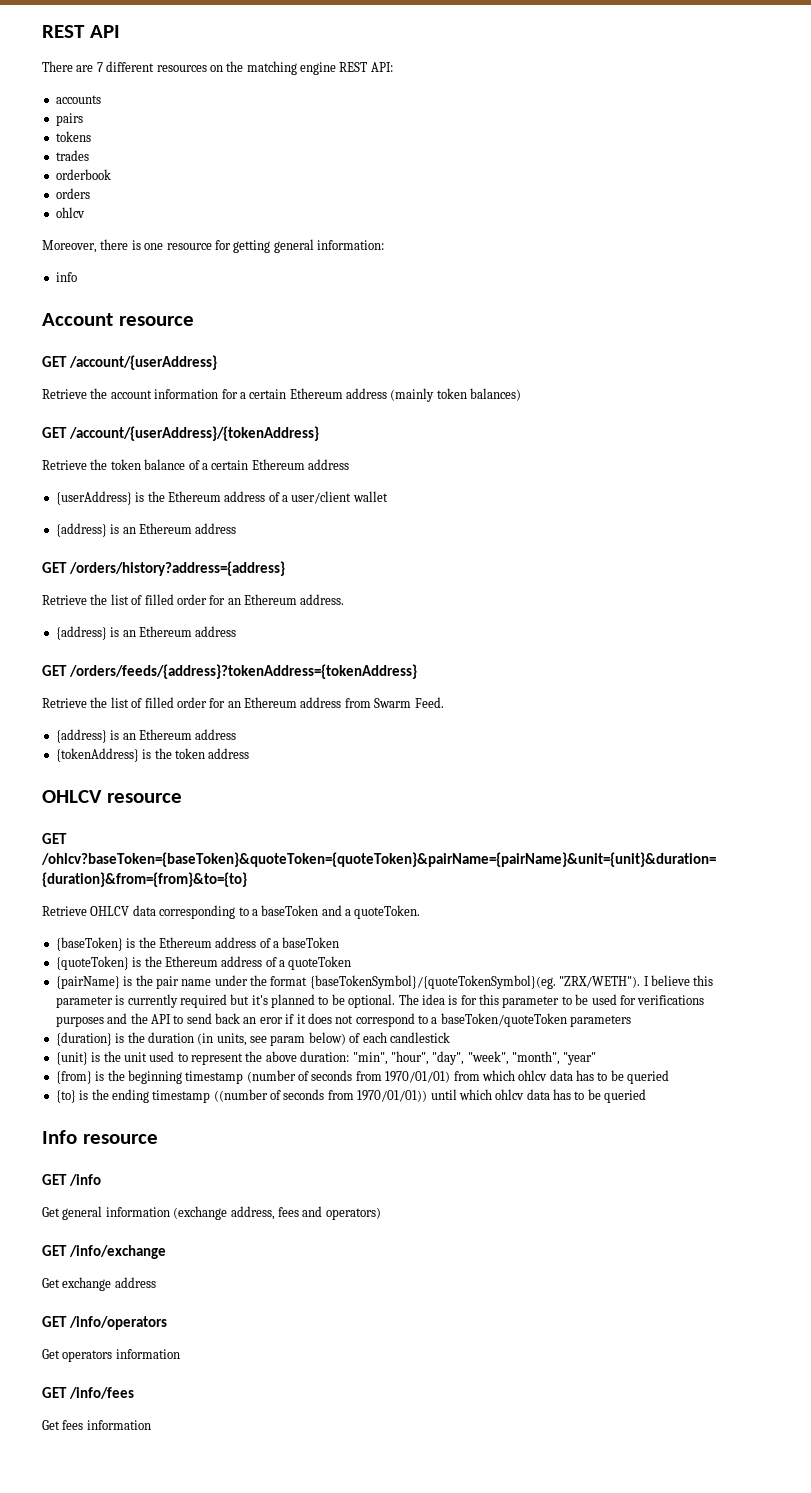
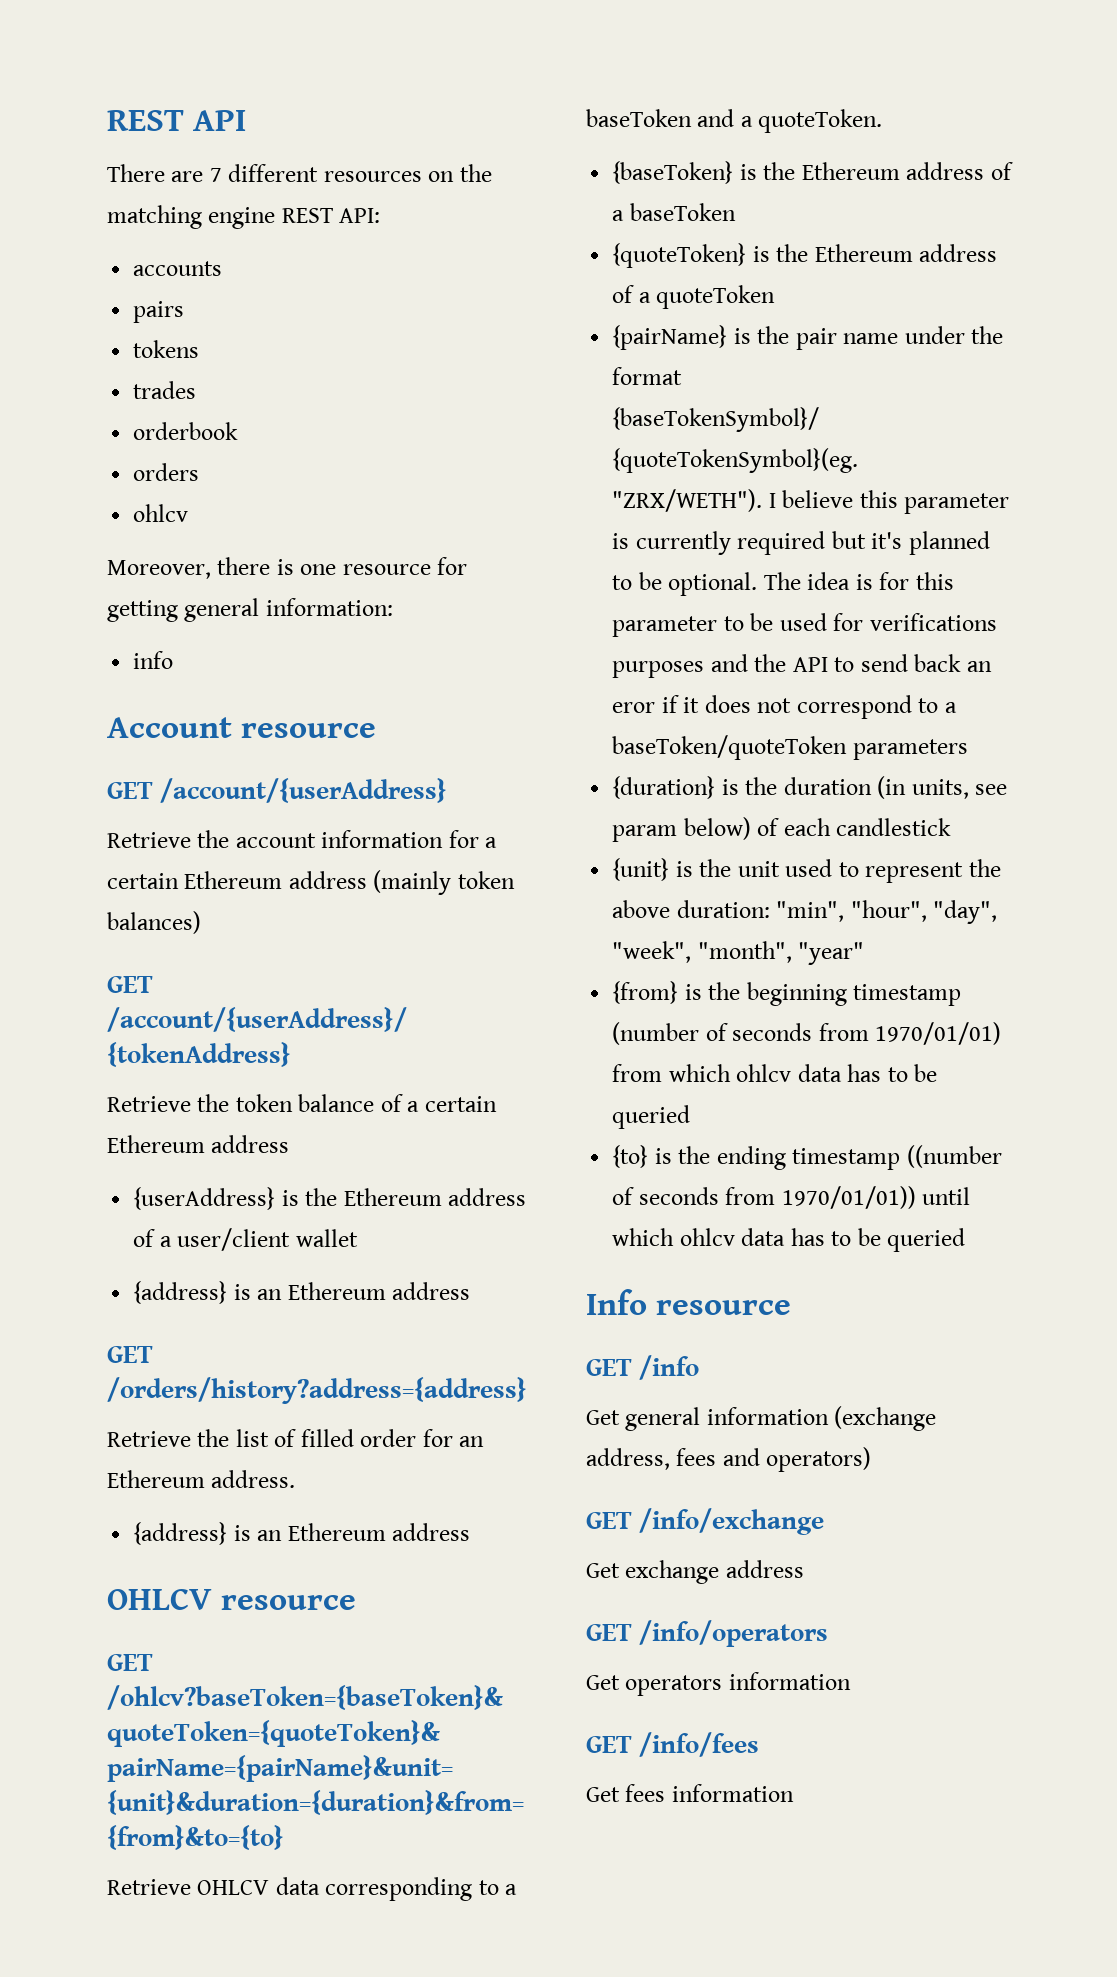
- GET /orders/feeds/{address}?tokenAddress={tokenAddress}
- Retrieve the list of filled order for an Ethereum address from Swarm Feed.
- {address} is an Ethereum address
- {tokenAddress} is the token address

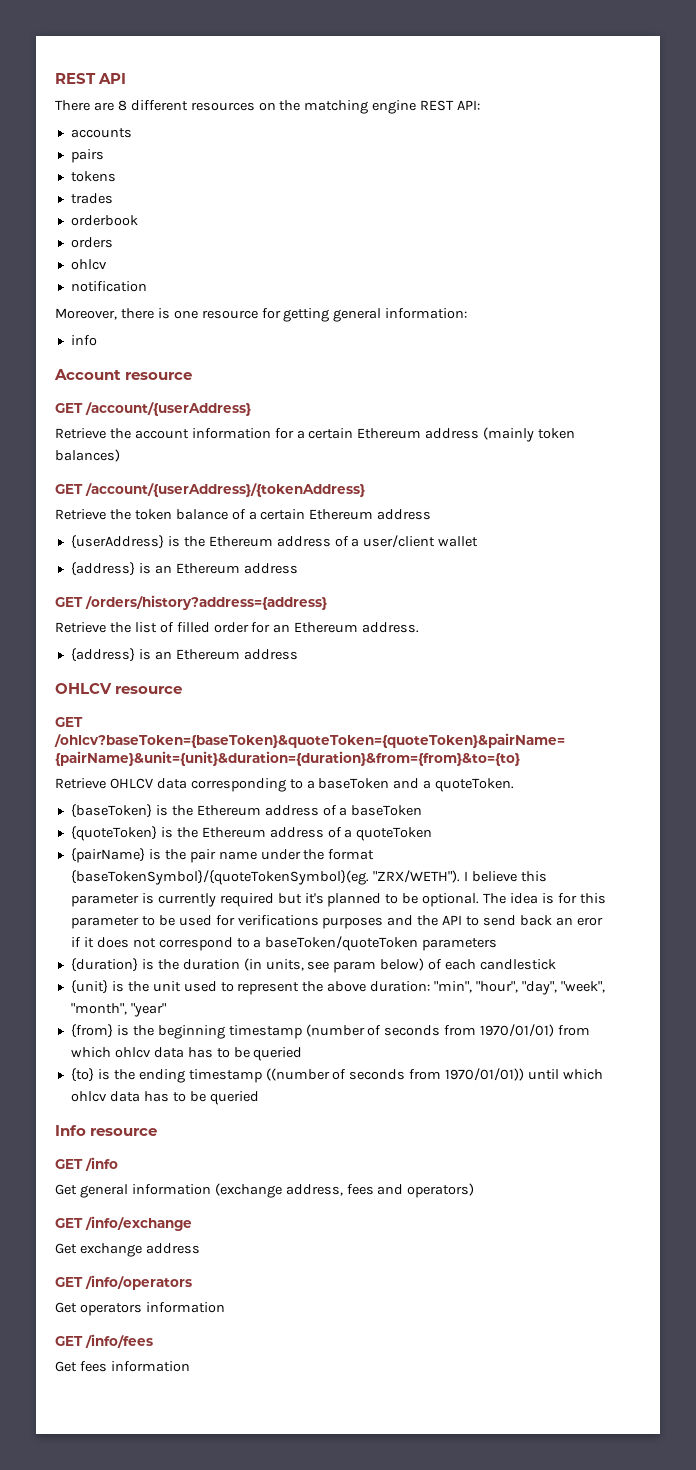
- There are 7 different resources on the matching engine REST API:
+ There are 8 different resources on the matching engine REST API:
+ notification

